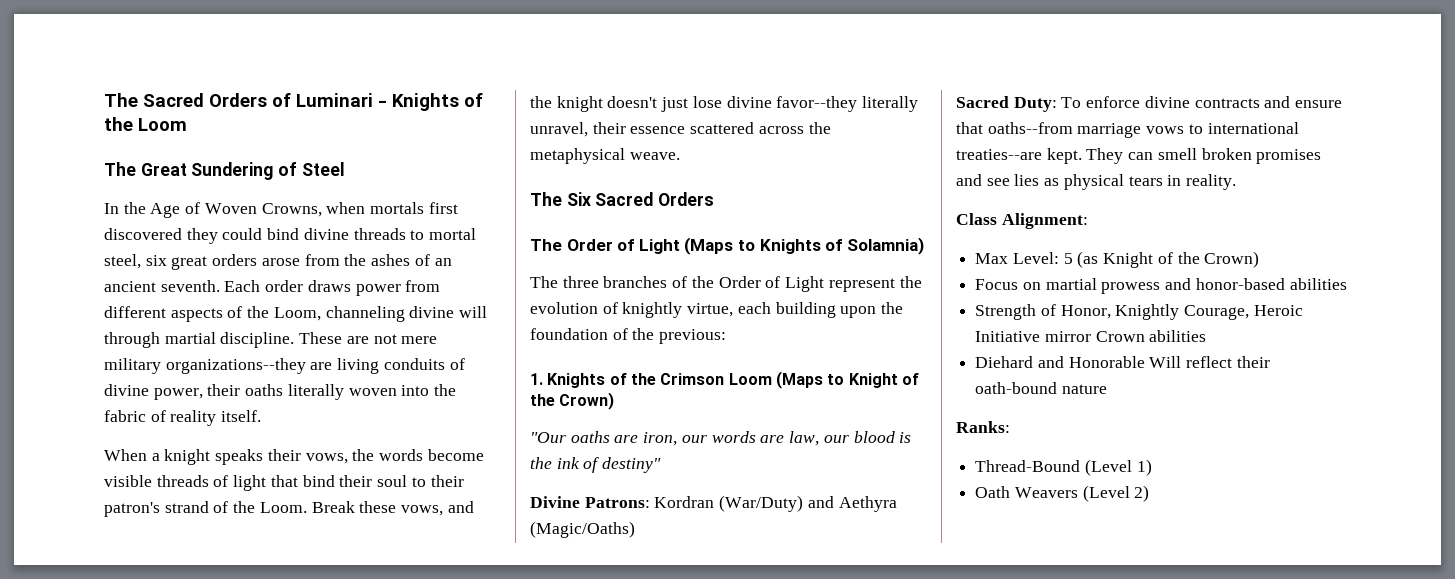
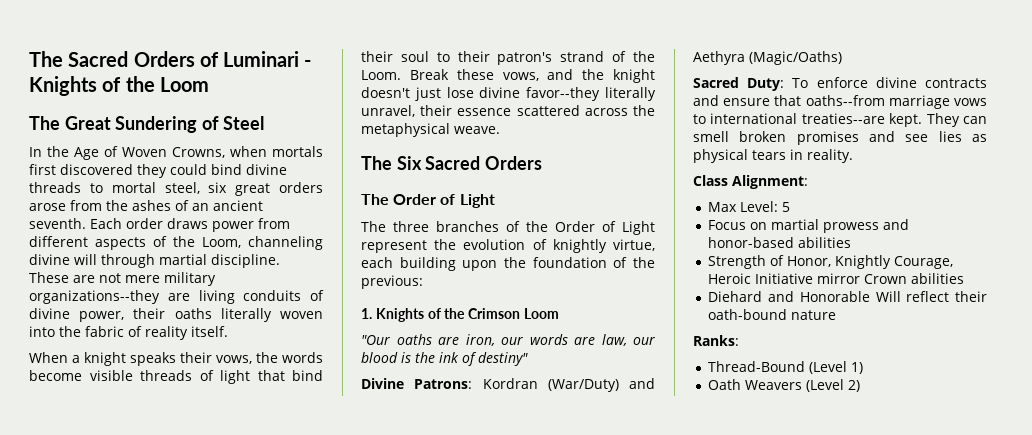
- The Order of Light (Maps to Knights of Solamnia)
+ The Order of Light
- 1. Knights of the Crimson Loom (Maps to Knight of the Crown)
+ 1. Knights of the Crimson Loom
- Max Level: 5 (as Knight of the Crown)
+ Max Level: 5

